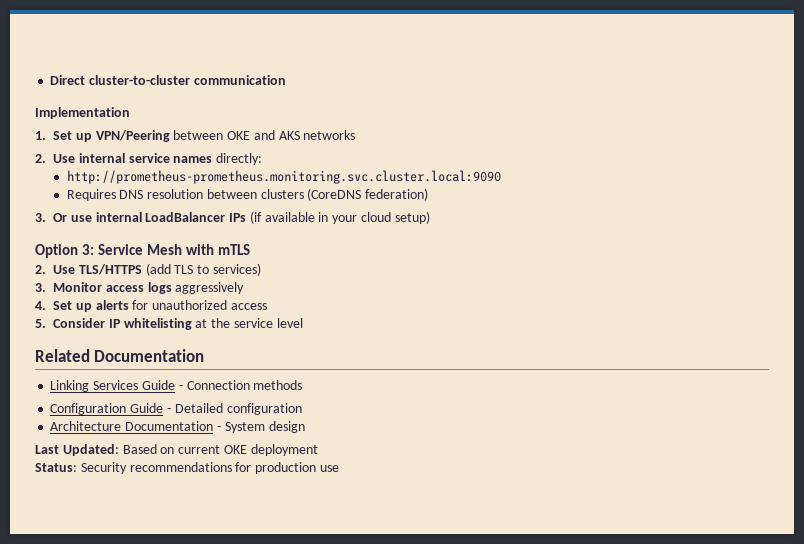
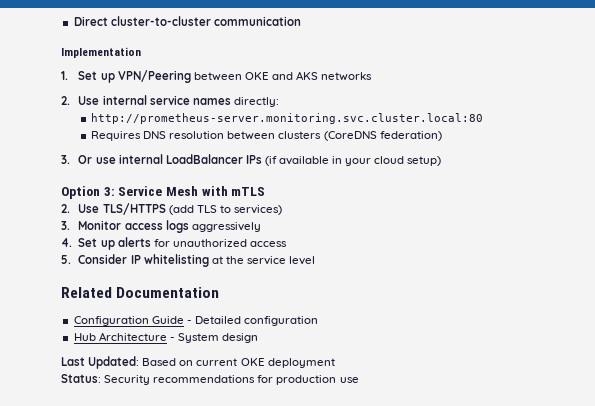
- http://prometheus-prometheus.monitoring.svc.cluster.local:9090
+ http://prometheus-server.monitoring.svc.cluster.local:80
- Linking Services Guide - Connection methods
- Architecture Documentation - System design
+ Hub Architecture - System design

